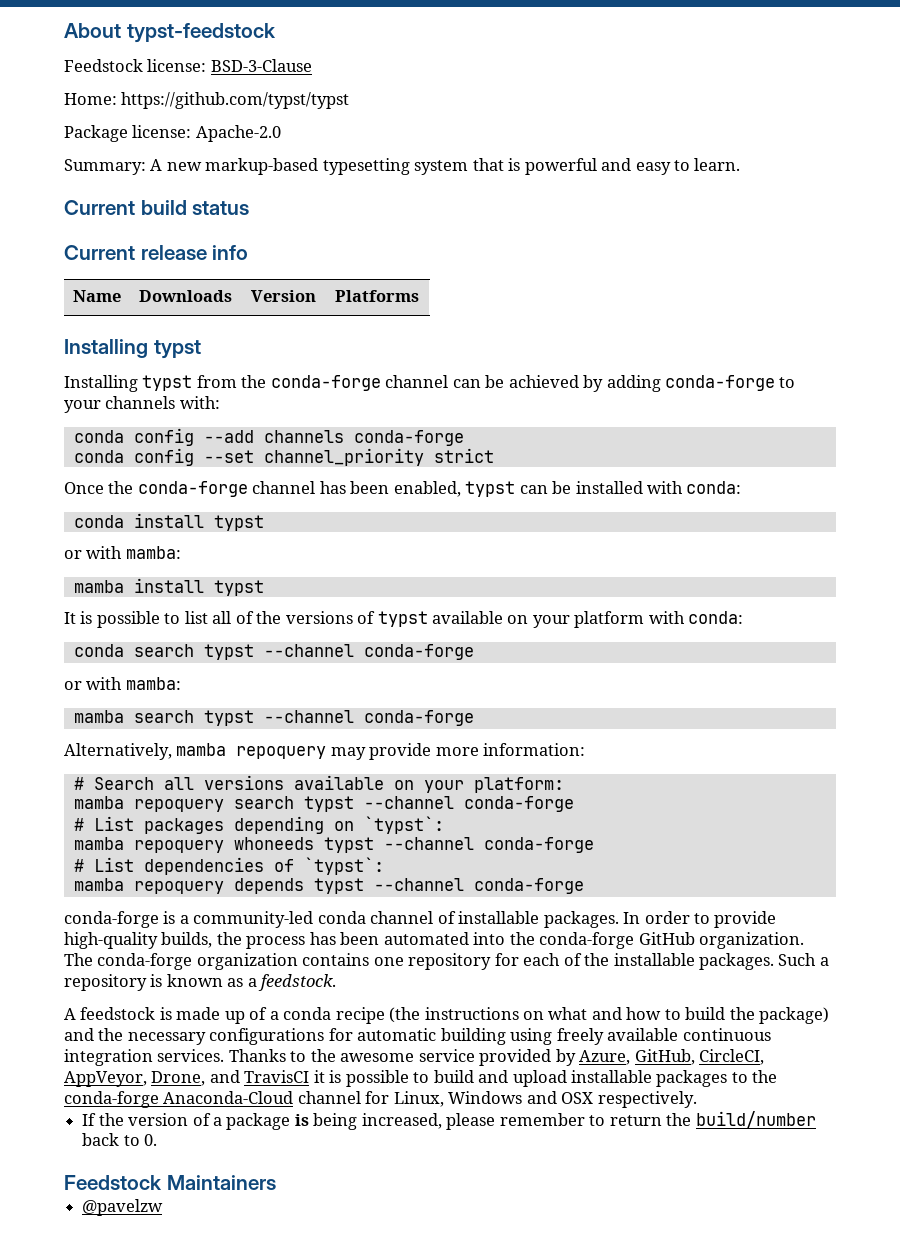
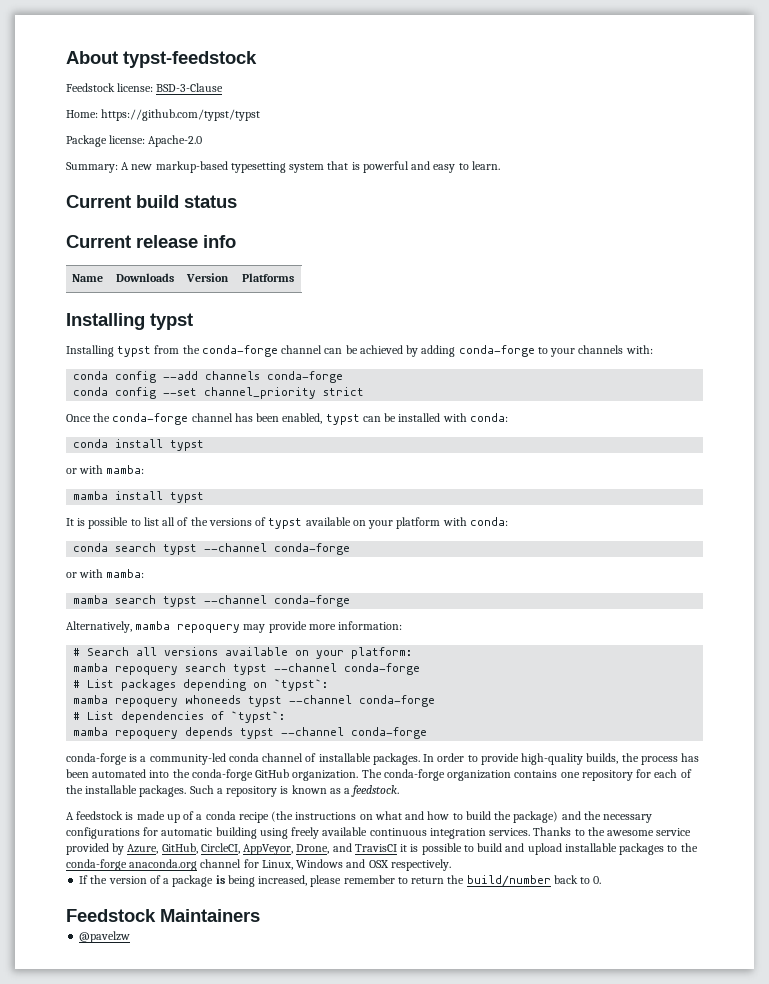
- Thanks to the awesome service provided by Azure, GitHub, CircleCI, AppVeyor, Drone, and TravisCI it is possible to build and upload installable packages to the conda-forge Anaconda-Cloud channel for Linux, Windows and OSX respectively.
+ Thanks to the awesome service provided by Azure, GitHub, CircleCI, AppVeyor, Drone, and TravisCI it is possible to build and upload installable packages to the conda-forge anaconda.org channel for Linux, Windows and OSX respectively.

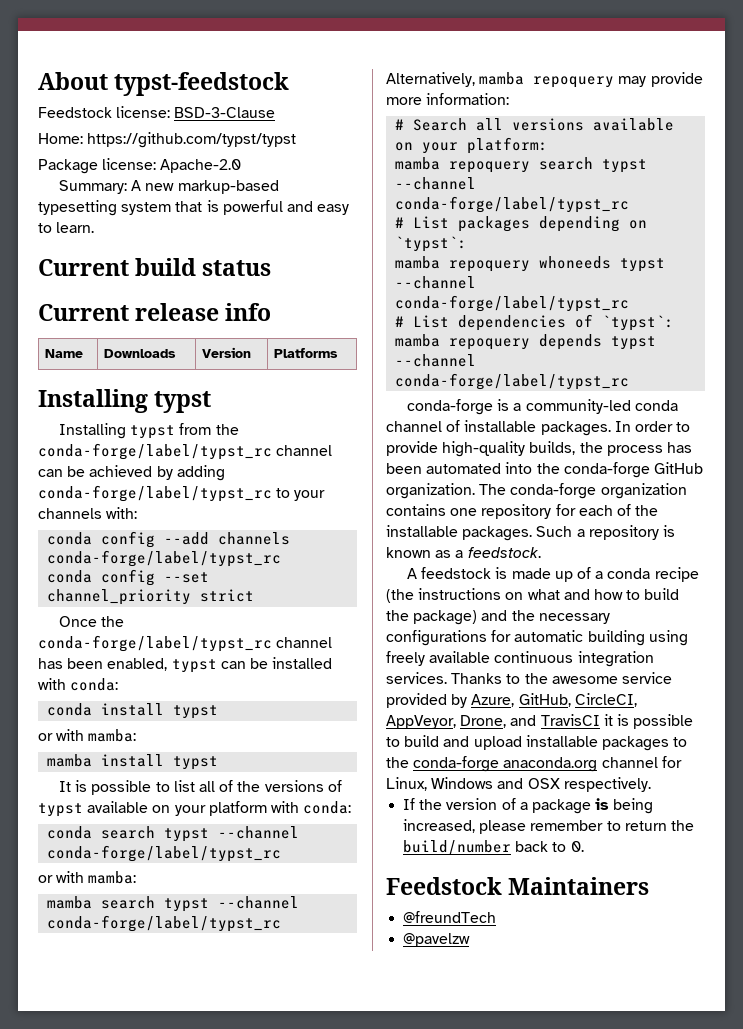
- Installing typst from the conda-forge channel can be achieved by adding conda-forge to your channels with:
+ Installing typst from the conda-forge/label/typst_rc channel can be achieved by adding conda-forge/label/typst_rc to your channels with:
- conda config --add channels conda-forge
+ conda config --add channels conda-forge/label/typst_rc
- Once the conda-forge channel has been enabled, typst can be installed with conda:
+ Once the conda-forge/label/typst_rc channel has been enabled, typst can be installed with conda:
- conda search typst --channel conda-forge
+ conda search typst --channel conda-forge/label/typst_rc
- mamba search typst --channel conda-forge
+ mamba search typst --channel conda-forge/label/typst_rc
- mamba repoquery search typst --channel conda-forge
+ mamba repoquery search typst --channel conda-forge/label/typst_rc
- mamba repoquery whoneeds typst --channel conda-forge
+ mamba repoquery whoneeds typst --channel conda-forge/label/typst_rc
- mamba repoquery depends typst --channel conda-forge
+ mamba repoquery depends typst --channel conda-forge/label/typst_rc
+ @freundTech

